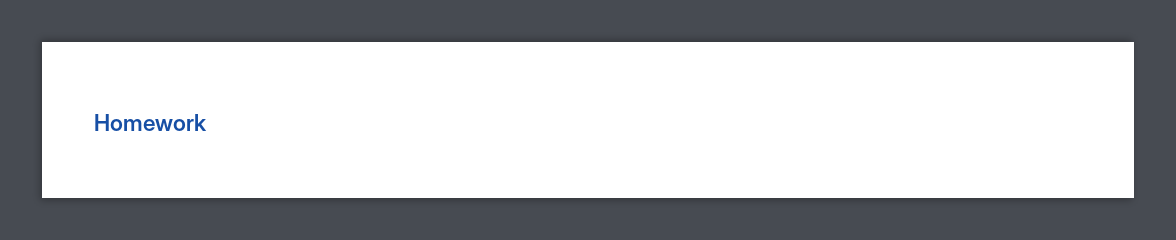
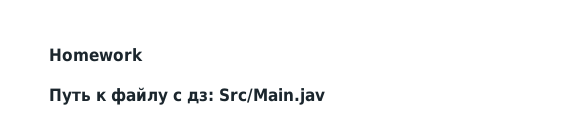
+ Путь к файлу с дз: Src/Main.jav

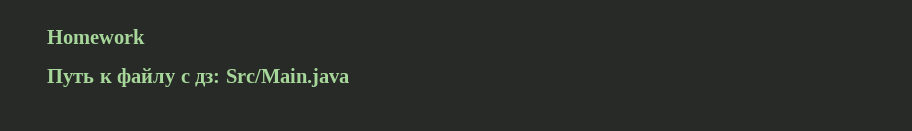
- Путь к файлу с дз: Src/Main.jav
+ Путь к файлу с дз: Src/Main.java

